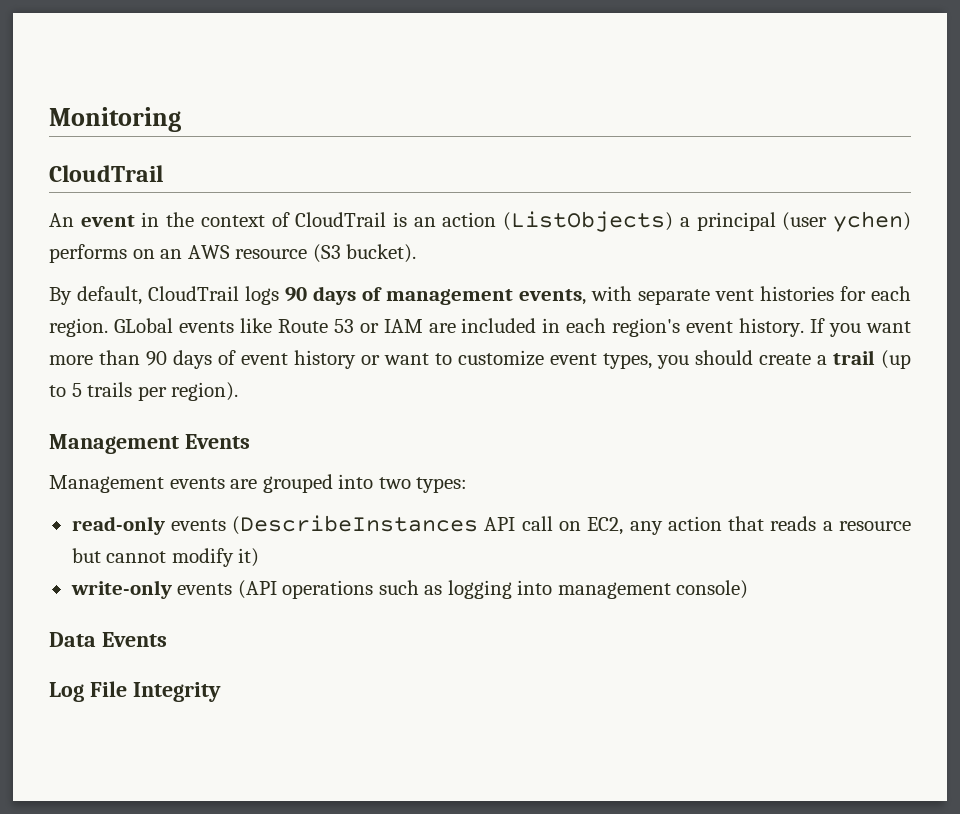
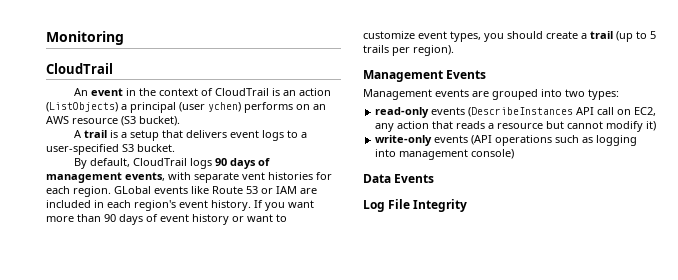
+ A trail is a setup that delivers event logs to a user-specified S3 bucket.

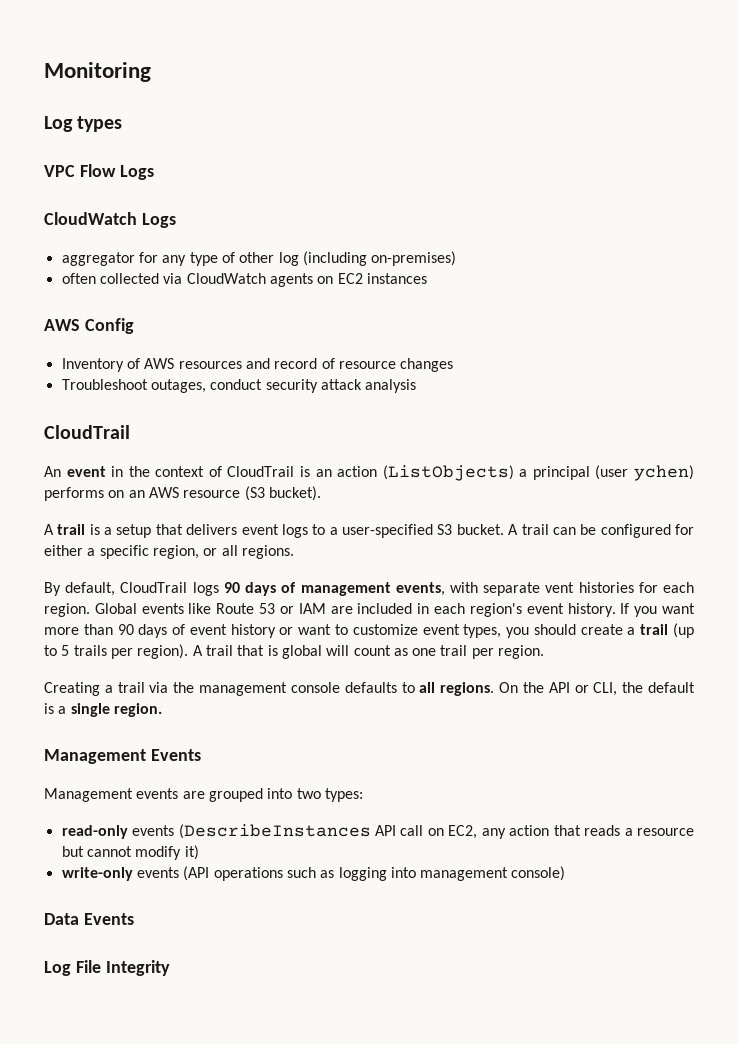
+ Log types
+ VPC Flow Logs
+ CloudWatch Logs
+ aggregator for any type of other log (including on-premises)
+ often collected via CloudWatch agents on EC2 instances
+ AWS Config
+ Inventory of AWS resources and record of resource changes
+ Troubleshoot outages, conduct security attack analysis
+ A trail can be configured for either a specific region, or all regions.
- GLobal events like Route 53 or IAM are included in each region's event history.
+ Global events like Route 53 or IAM are included in each region's event history.
+ A trail that is global will count as one trail per region.
+ Creating a trail via the management console defaults to all regions. On the API or CLI, the default is a single region.

